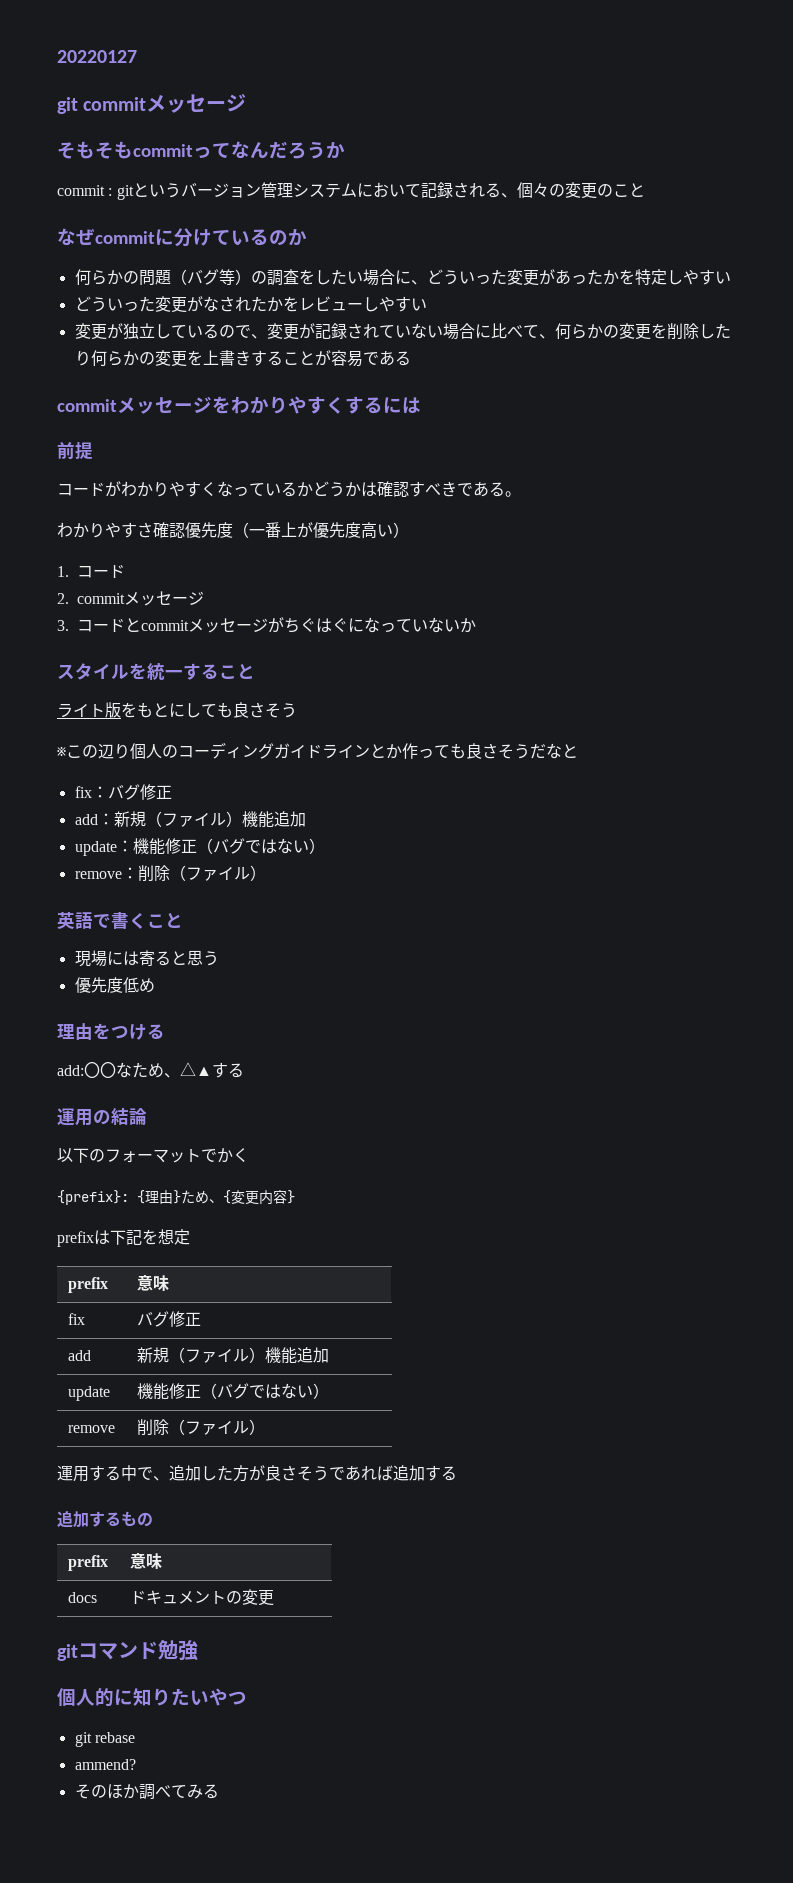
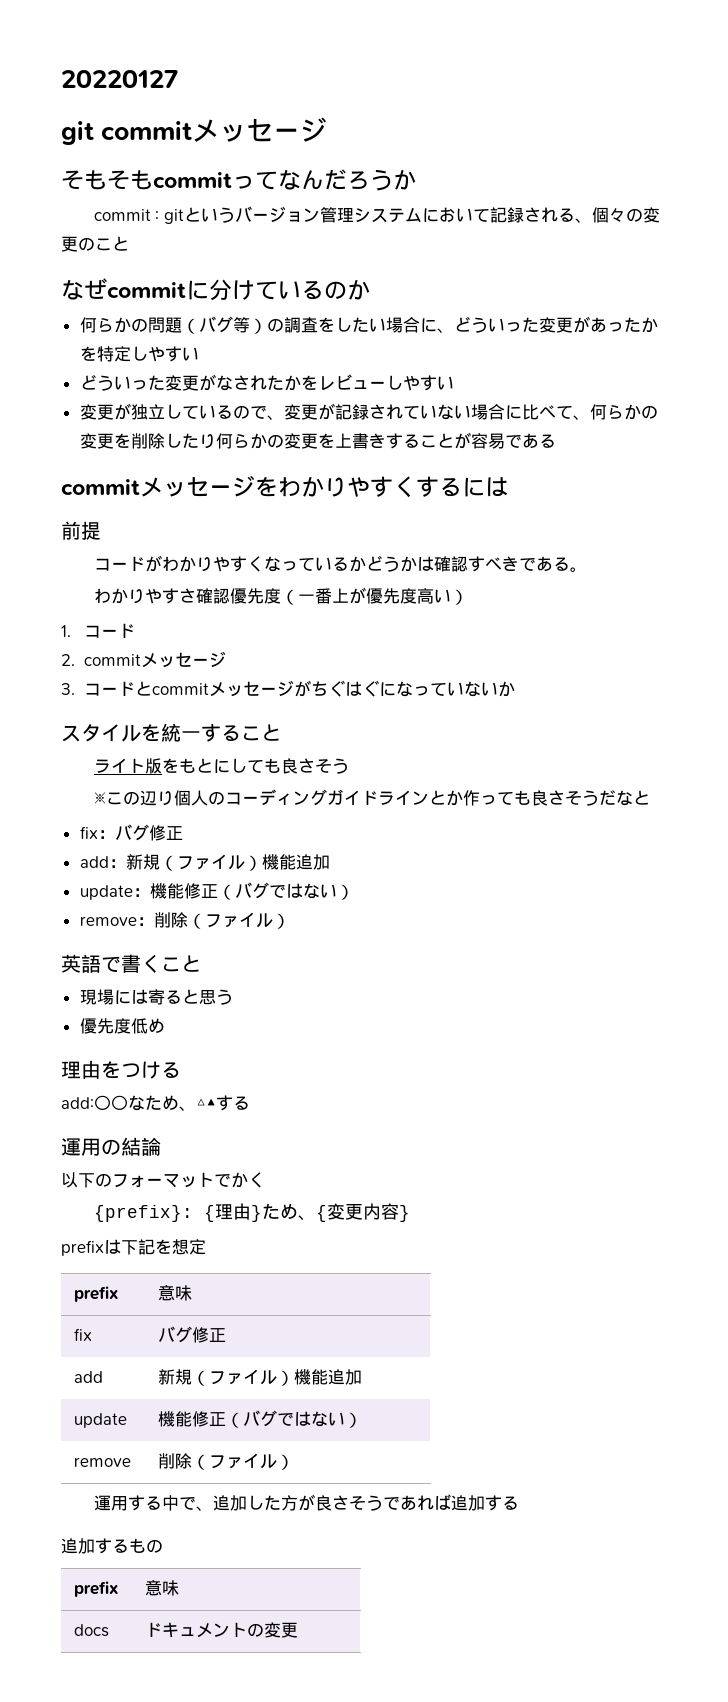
- gitコマンド勉強
- 個人的に知りたいやつ
- git rebase
- ammend?
- そのほか調べてみる

